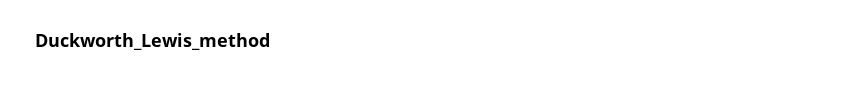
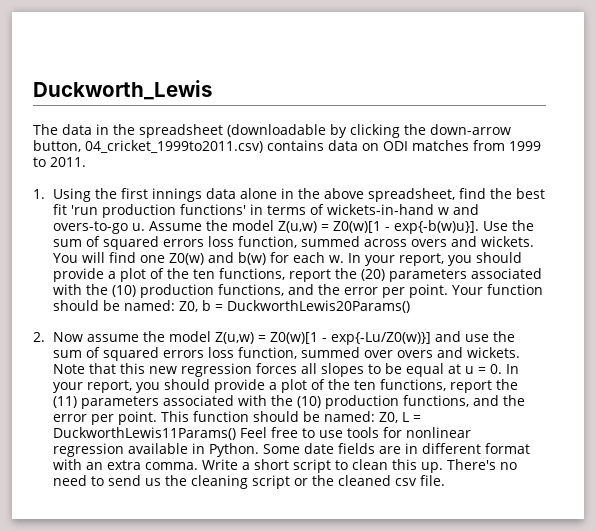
- Duckworth_Lewis_method
+ Duckworth_Lewis
+ The data in the spreadsheet (downloadable by clicking the down-arrow button, 04_cricket_1999to2011.csv) contains data on ODI matches from 1999 to 2011.
+ 1. Using the first innings data alone in the above spreadsheet, find the best fit 'run production functions' in terms of wickets-in-hand w and overs-to-go u. Assume the model Z(u,w) = Z0(w)[1 - exp{-b(w)u}]. Use the sum of squared errors loss function, summed across overs and wickets. You will find one Z0(w) and b(w) for each w. In your report, you should provide a plot of the ten functions, report the (20) parameters associated with the (10) production functions, and the error per point. Your function should be named: Z0, b = DuckworthLewis20Params()
+ 2. Now assume the model Z(u,w) = Z0(w)[1 - exp{-Lu/Z0(w)}] and use the sum of squared errors loss function, summed over overs and wickets. Note that this new regression forces all slopes to be equal at u = 0. In your report, you should provide a plot of the ten functions, report the (11) parameters associated with the (10) production functions, and the error per point. This function should be named: Z0, L = DuckworthLewis11Params() Feel free to use tools for nonlinear regression available in Python. Some date fields are in different format with an extra comma. Write a short script to clean this up. There's no need to send us the cleaning script or the cleaned csv file.

